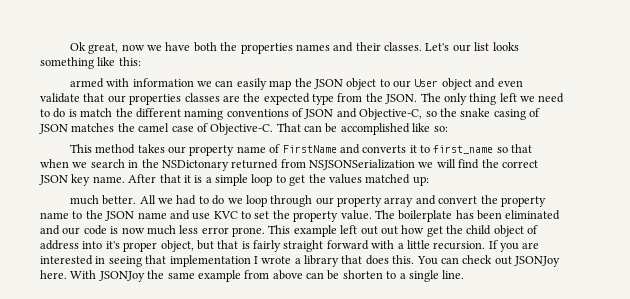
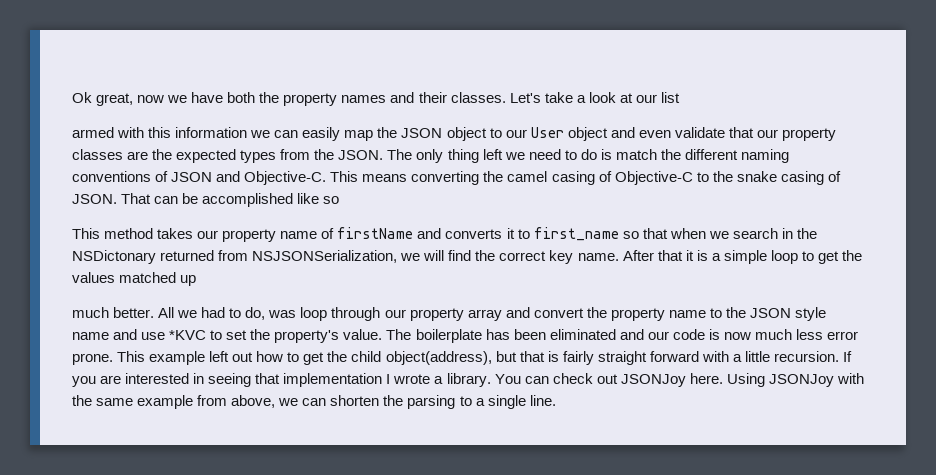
- Ok great, now we have both the properties names and their classes.
+ Ok great, now we have both the property names and their classes.
- Let's our list looks something like this:
+ Let's take a look at our list
- armed with information we can easily map the JSON object to our User object and even validate that our properties classes are the expected type from the JSON.
+ armed with this information we can easily map the JSON object to our User object and even validate that our property classes are the expected types from the JSON.
- The only thing left we need to do is match the different naming conventions of JSON and Objective-C, so the snake casing of JSON matches the camel case of Objective-C.
+ The only thing left we need to do is match the different naming conventions of JSON and Objective-C. This means converting the camel casing of Objective-C to the snake casing of JSON.
- That can be accomplished like so:
+ That can be accomplished like so
- This method takes our property name of FirstName and converts it to first_name so that when we search in the NSDictonary returned from NSJSONSerialization we will find the correct JSON key name.
+ This method takes our property name of firstName and converts it to first_name so that when we search in the NSDictonary returned from NSJSONSerialization, we will find the correct key name.
- After that it is a simple loop to get the values matched up:
+ After that it is a simple loop to get the values matched up
- All we had to do we loop through our property array and convert the property name to the JSON name and use KVC to set the property value.
+ All we had to do, was loop through our property array and convert the property name to the JSON style name and use *KVC to set the property's value.
- This example left out out how get the child object of address into it's proper object, but that is fairly straight forward with a little recursion.
+ This example left out how to get the child object(address), but that is fairly straight forward with a little recursion.
- If you are interested in seeing that implementation I wrote a library that does this.
+ If you are interested in seeing that implementation I wrote a library.
- With JSONJoy the same example from above can be shorten to a single line.
+ Using JSONJoy with the same example from above, we can shorten the parsing to a single line.

